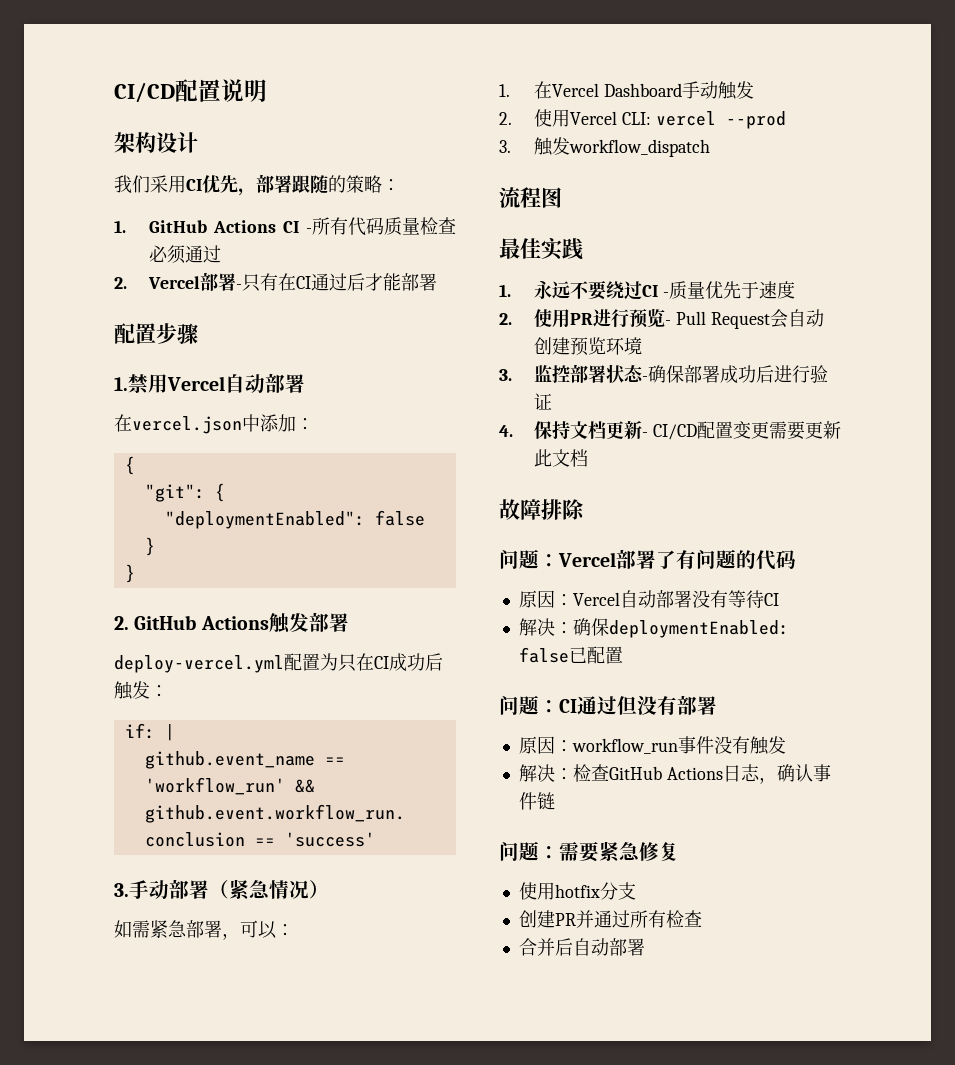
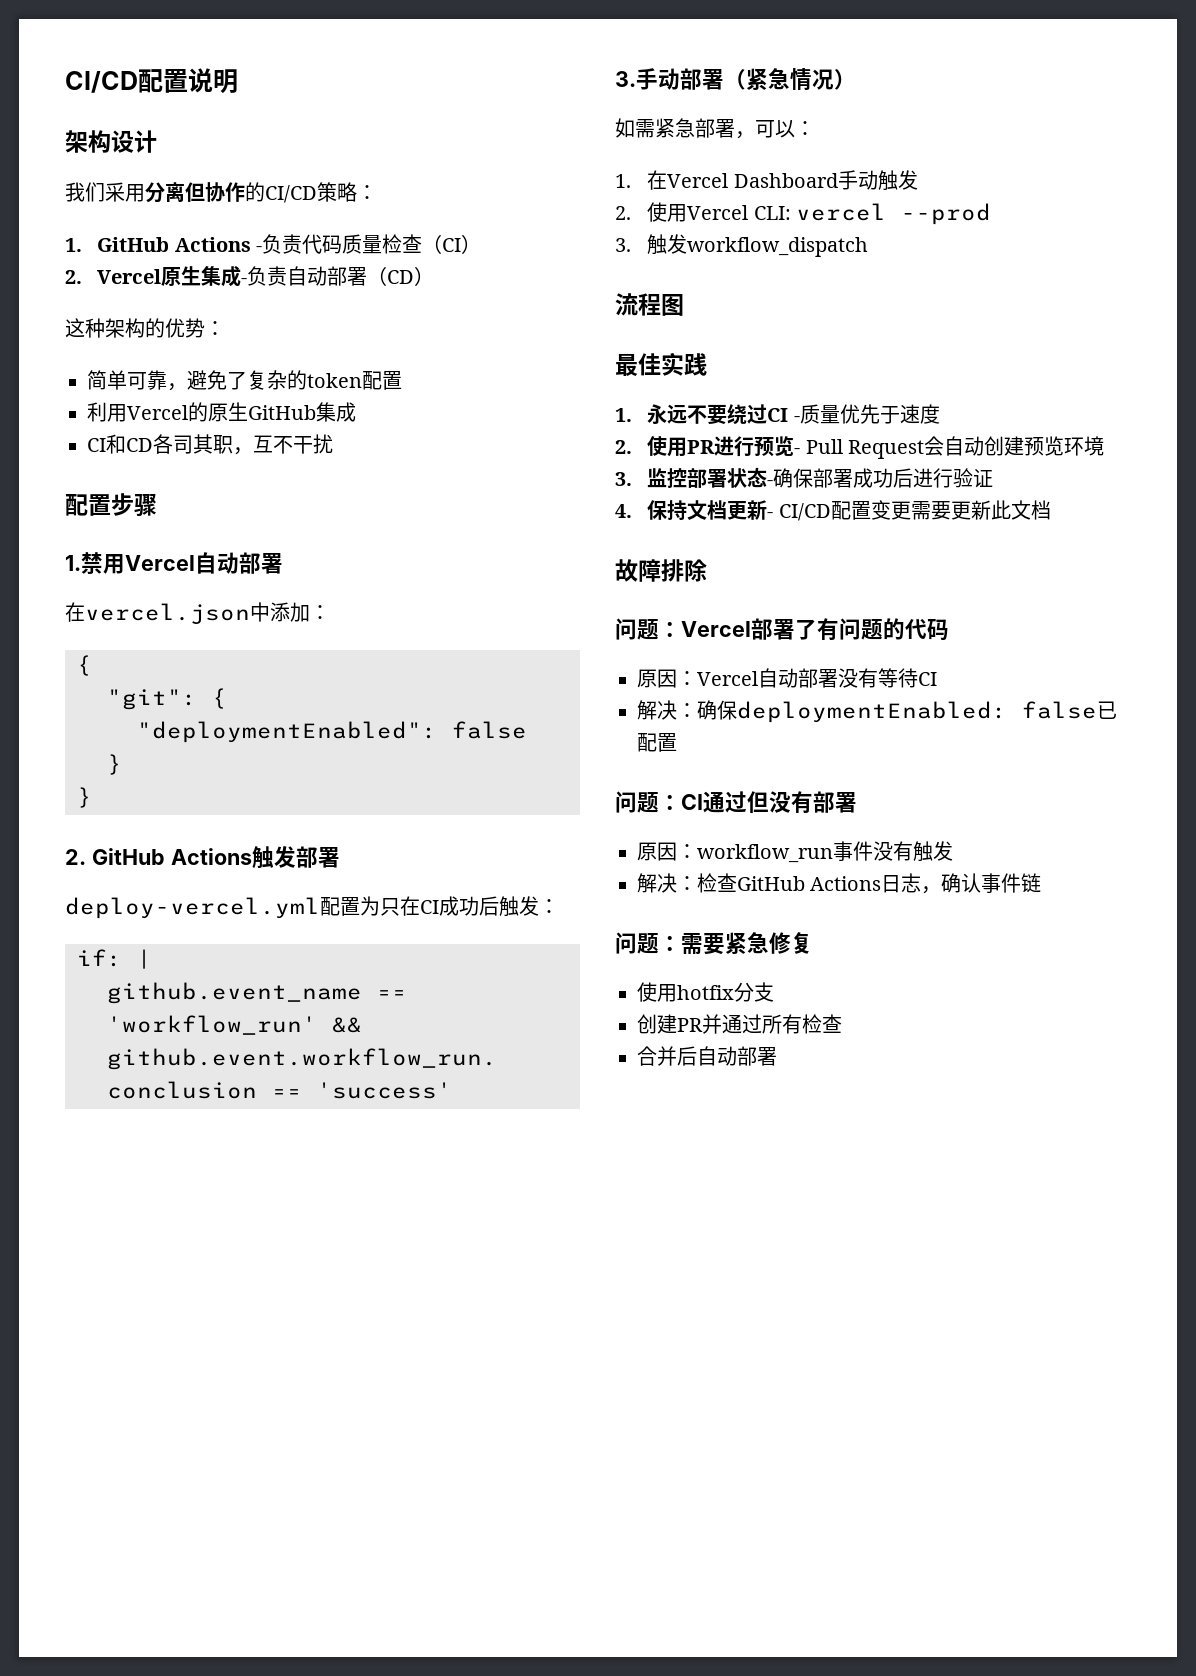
- 我们采用CI优先，部署跟随的策略：
+ 我们采用分离但协作的CI/CD策略：
- 1. GitHub Actions CI -所有代码质量检查必须通过
+ 1. GitHub Actions -负责代码质量检查（CI）
- 2. Vercel部署-只有在CI通过后才能部署
+ 2. Vercel原生集成-负责自动部署（CD）
+ 这种架构的优势：
+ 简单可靠，避免了复杂的token配置
+ 利用Vercel的原生GitHub集成
+ CI和CD各司其职，互不干扰

